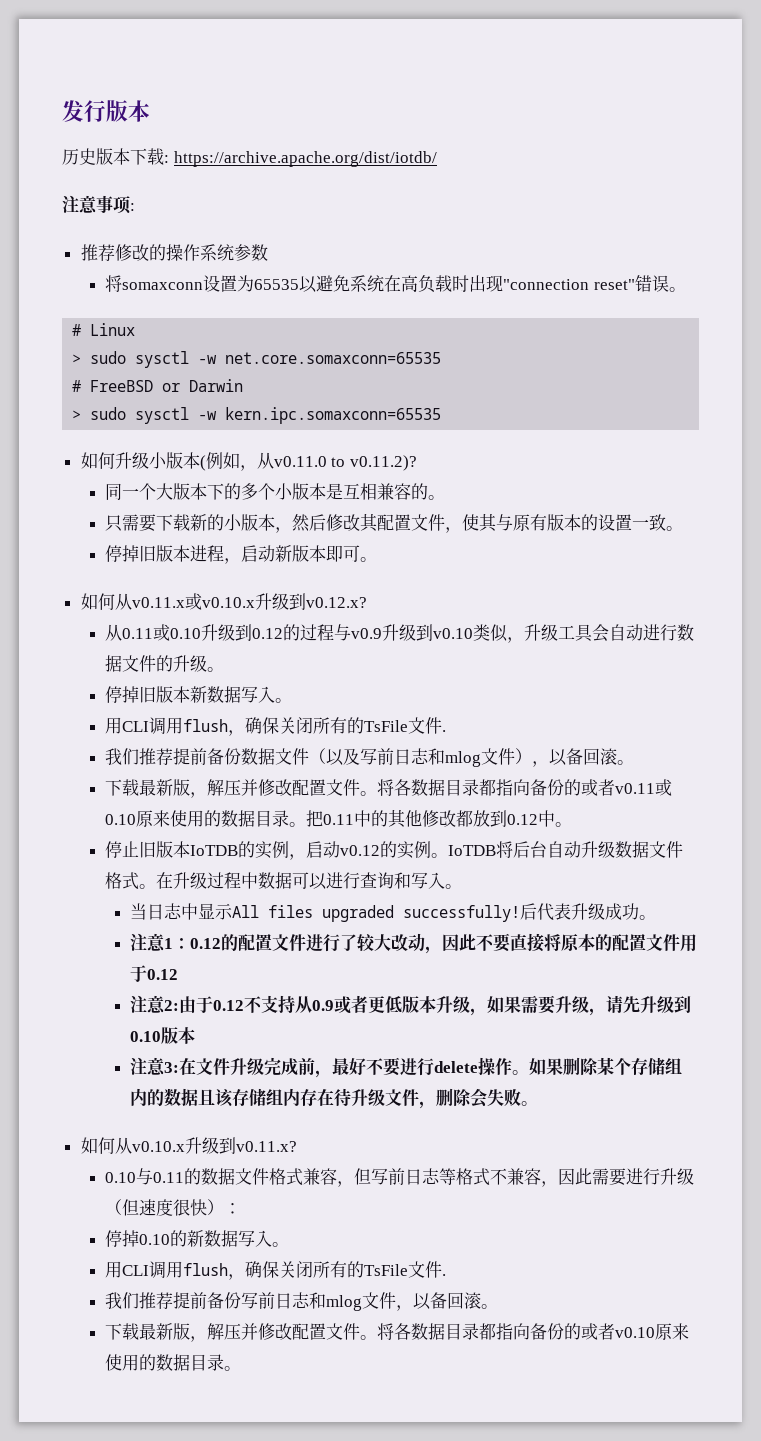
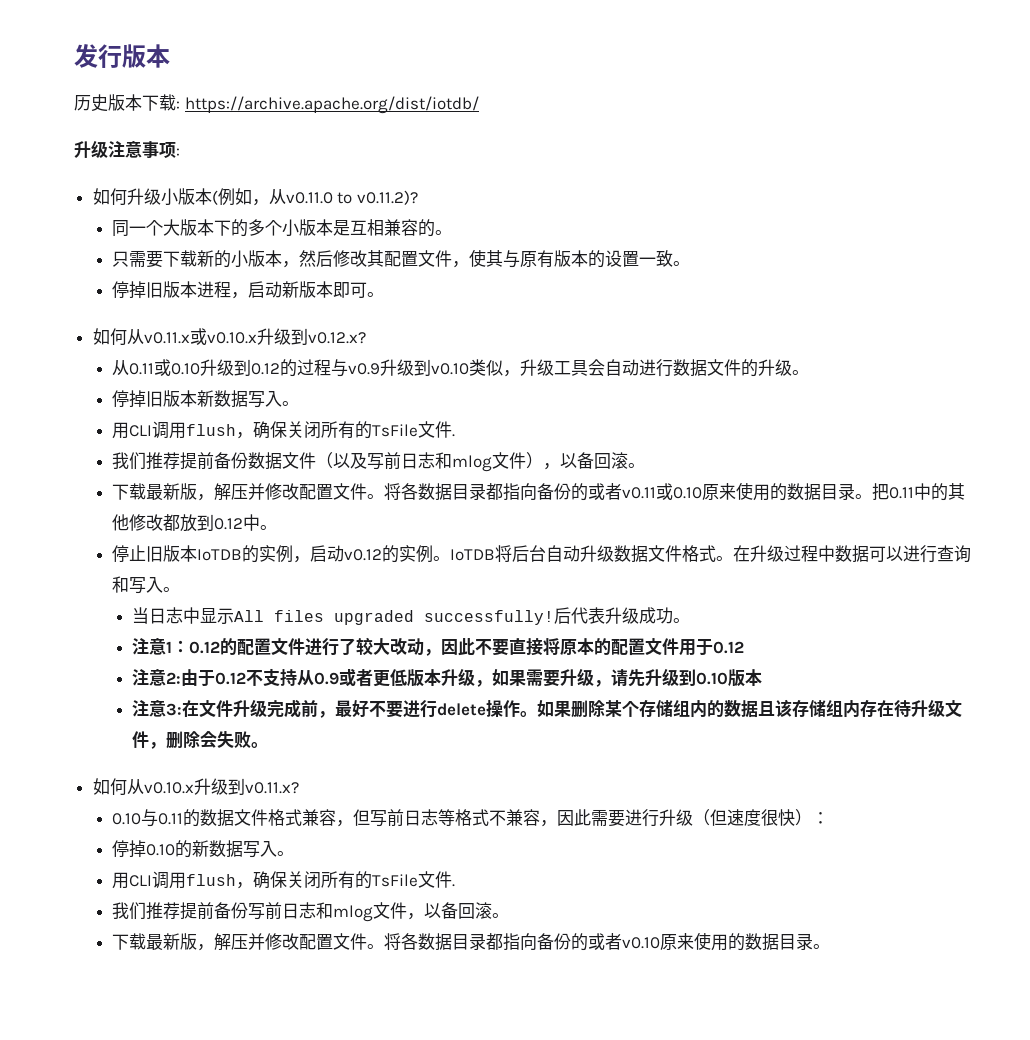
- 注意事项:
+ 升级注意事项:
- 推荐修改的操作系统参数
- 将somaxconn设置为65535以避免系统在高负载时出现"connection reset"错误。
- # Linux
- > sudo sysctl -w net.core.somaxconn=65535
- # FreeBSD or Darwin
- > sudo sysctl -w kern.ipc.somaxconn=65535

